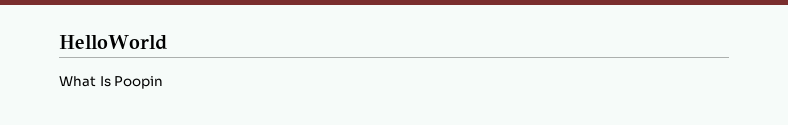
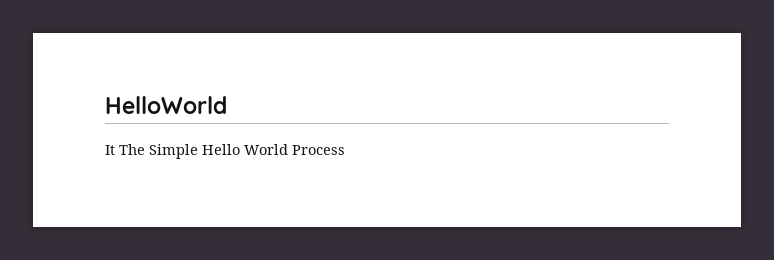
- What Is Poopin
+ It The Simple Hello World Process

